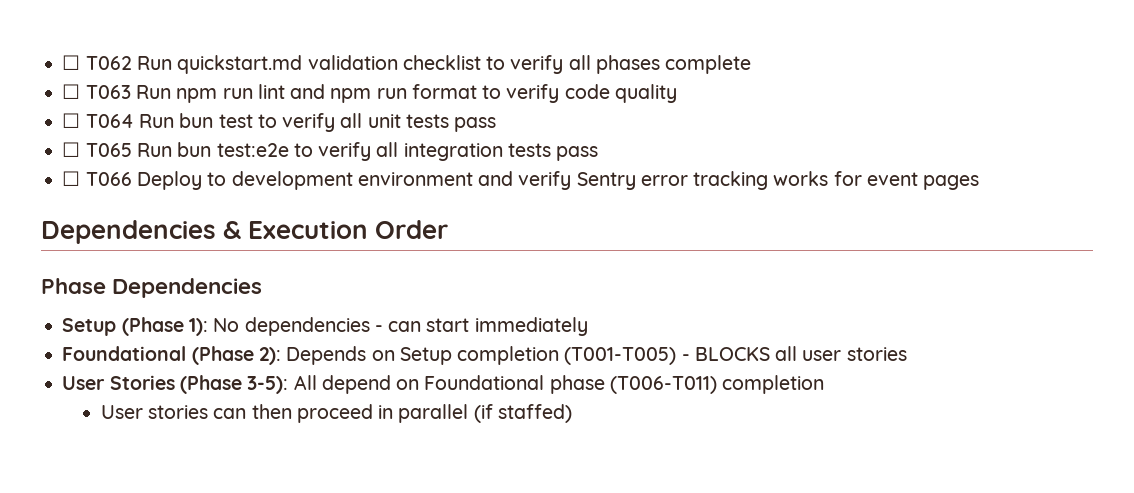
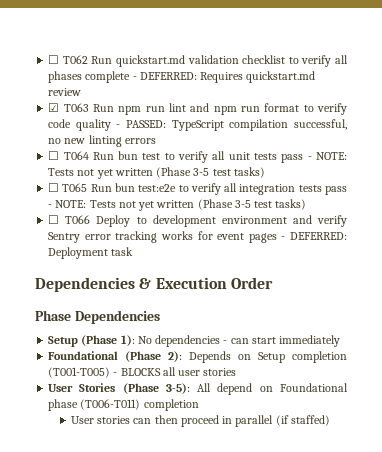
- ☐ T062 Run quickstart.md validation checklist to verify all phases complete
- ☐ T063 Run npm run lint and npm run format to verify code quality
+ ☐ T062 Run quickstart.md validation checklist to verify all phases complete - DEFERRED: Requires quickstart.md review
+ ☑ T063 Run npm run lint and npm run format to verify code quality - PASSED: TypeScript compilation successful, no new linting errors
- ☐ T064 Run bun test to verify all unit tests pass
+ ☐ T064 Run bun test to verify all unit tests pass - NOTE: Tests not yet written (Phase 3-5 test tasks)
- ☐ T065 Run bun test:e2e to verify all integration tests pass
+ ☐ T065 Run bun test:e2e to verify all integration tests pass - NOTE: Tests not yet written (Phase 3-5 test tasks)
- ☐ T066 Deploy to development environment and verify Sentry error tracking works for event pages
+ ☐ T066 Deploy to development environment and verify Sentry error tracking works for event pages - DEFERRED: Deployment task

